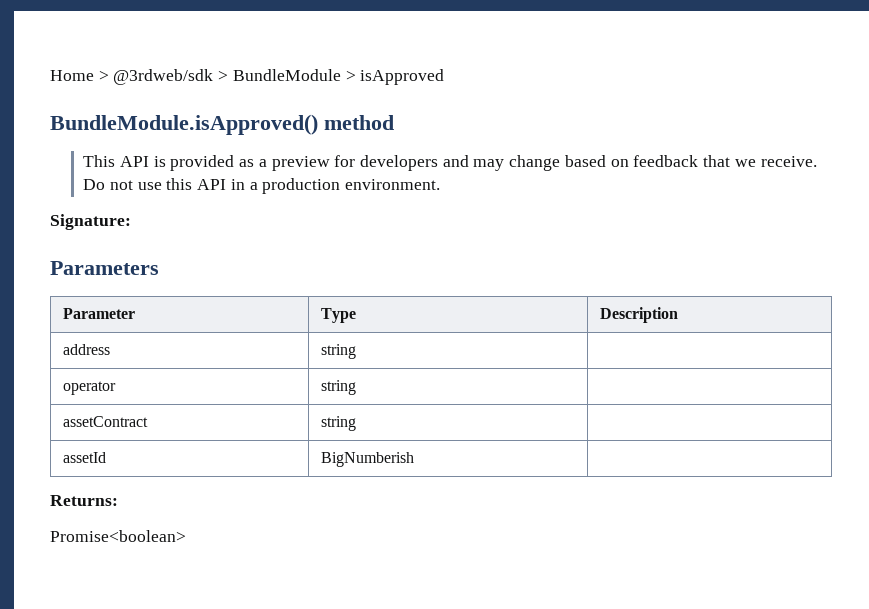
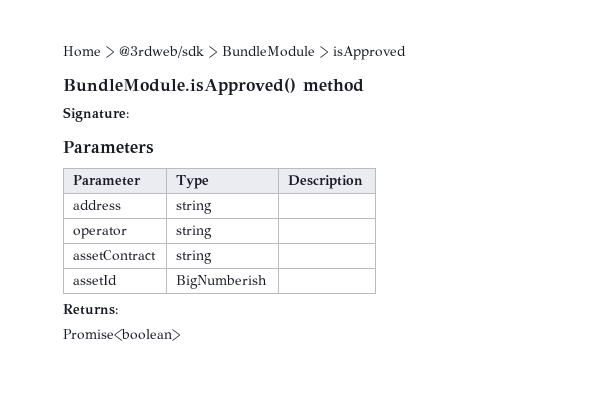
- This API is provided as a preview for developers and may change based on feedback that we receive. Do not use this API in a production environment.

